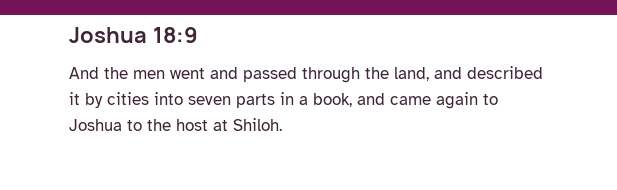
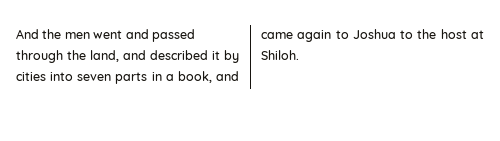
- Joshua 18:9

